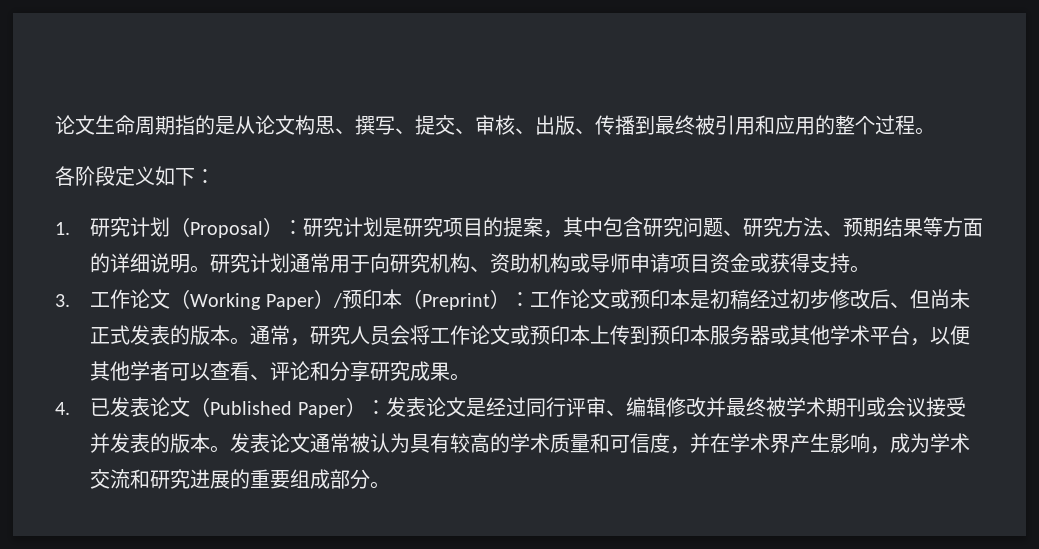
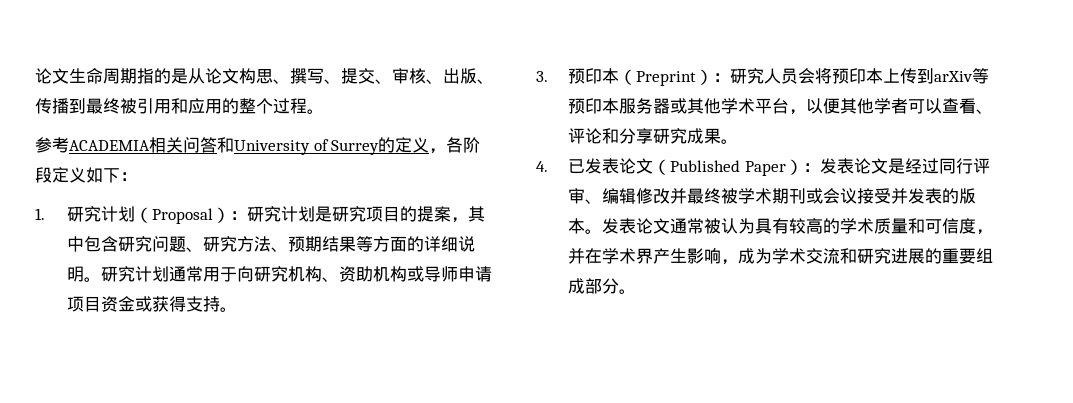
- 各阶段定义如下：
+ 参考ACADEMIA相关问答和University of Surrey的定义，各阶段定义如下：
- 3.工作论文（Working Paper）/预印本（Preprint）：工作论文或预印本是初稿经过初步修改后、但尚未正式发表的版本。通常，研究人员会将工作论文或预印本上传到预印本服务器或其他学术平台，以便其他学者可以查看、评论和分享研究成果。
+ 3.预印本（Preprint）：研究人员会将预印本上传到arXiv等预印本服务器或其他学术平台，以便其他学者可以查看、评论和分享研究成果。

